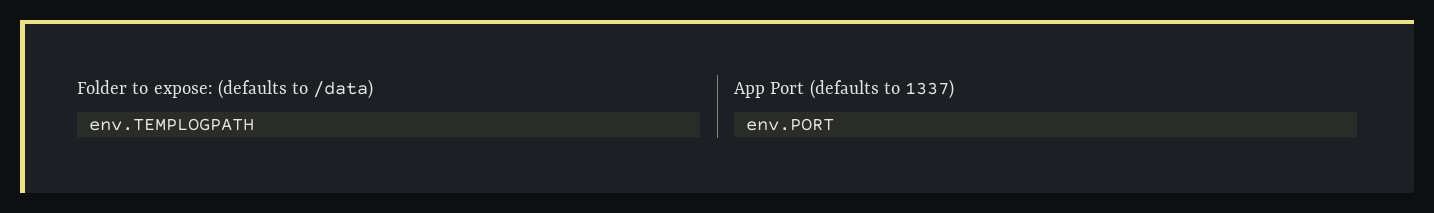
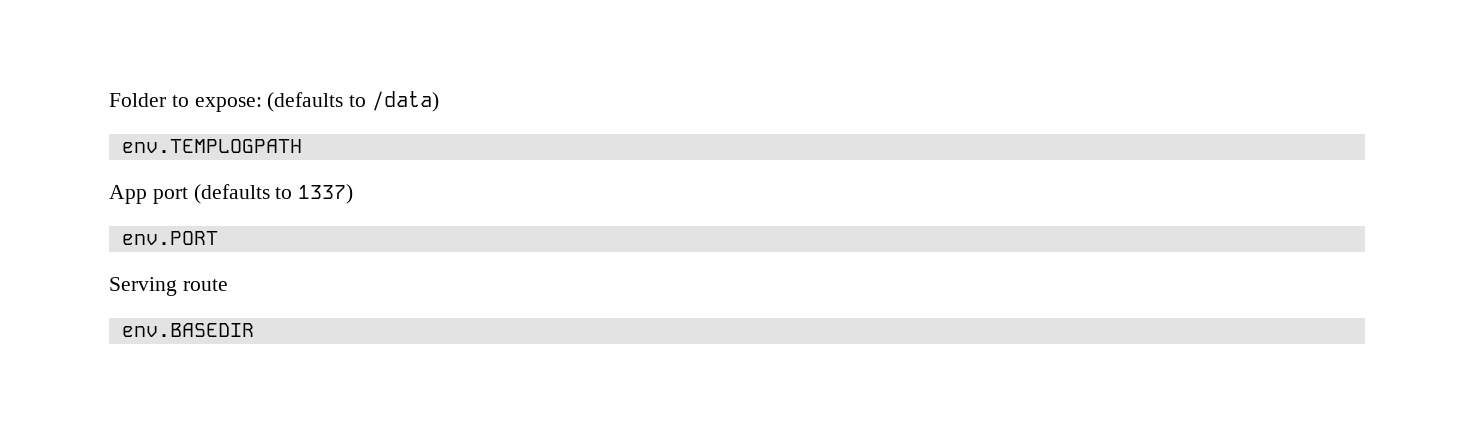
- App Port (defaults to 1337)
+ App port (defaults to 1337)
+ Serving route
+ env.BASEDIR

